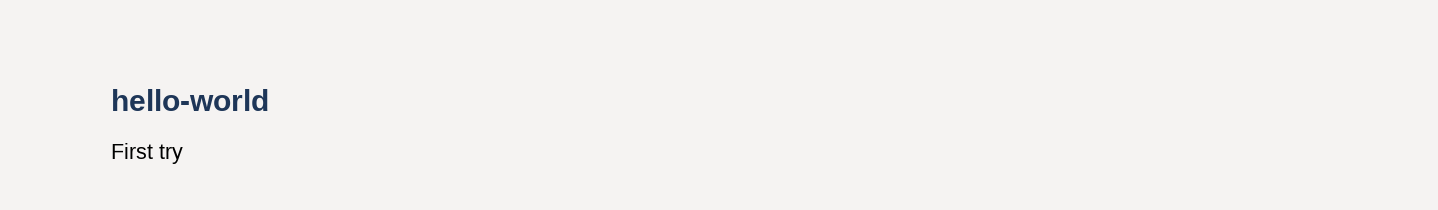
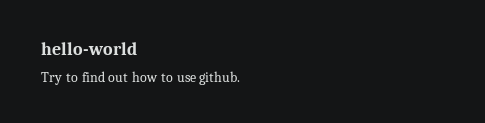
- First try
+ Try to find out how to use github.

